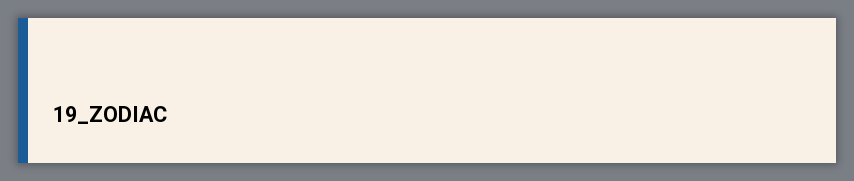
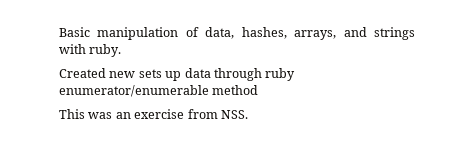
- 19_ZODIAC
+ Basic manipulation of data, hashes, arrays, and strings with ruby.
+ Created new sets up data through ruby enumerator/enumerable method
+ This was an exercise from NSS.

